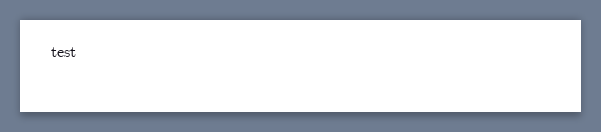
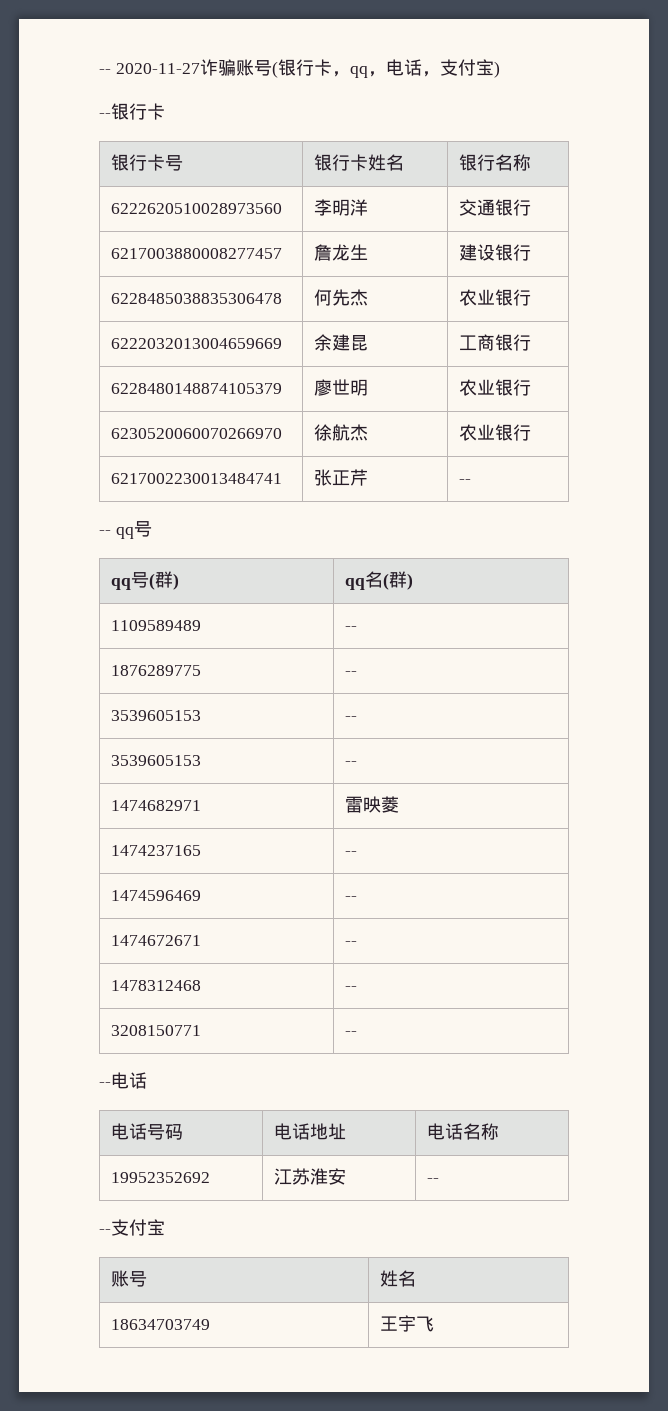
- test
+ -- 2020-11-27诈骗账号(银行卡，qq，电话，支付宝)
+ --银行卡
+ 银行卡号 | 银行卡姓名 | 银行名称
+ 6222620510028973560 | 李明洋 | 交通银行
+ 6217003880008277457 | 詹龙生 | 建设银行
+ 6228485038835306478 | 何先杰 | 农业银行
+ 6222032013004659669 | 余建昆 | 工商银行
+ 6228480148874105379 | 廖世明 | 农业银行
+ 6230520060070266970 | 徐航杰 | 农业银行
+ 6217002230013484741 | 张正芹 | --
+ -- qq号
+ qq号(群) | qq名(群)
+ 1109589489 | --
+ 1876289775 | --
+ 3539605153 | --
+ 3539605153 | --
+ 1474682971 | 雷映菱
+ 1474237165 | --
+ 1474596469 | --
+ 1474672671 | --
+ 1478312468 | --
+ 3208150771 | --
+ --电话
+ 电话号码 | 电话地址 | 电话名称
+ 19952352692 | 江苏淮安 | --
+ --支付宝
+ 账号 | 姓名
+ 18634703749 | 王宇飞

